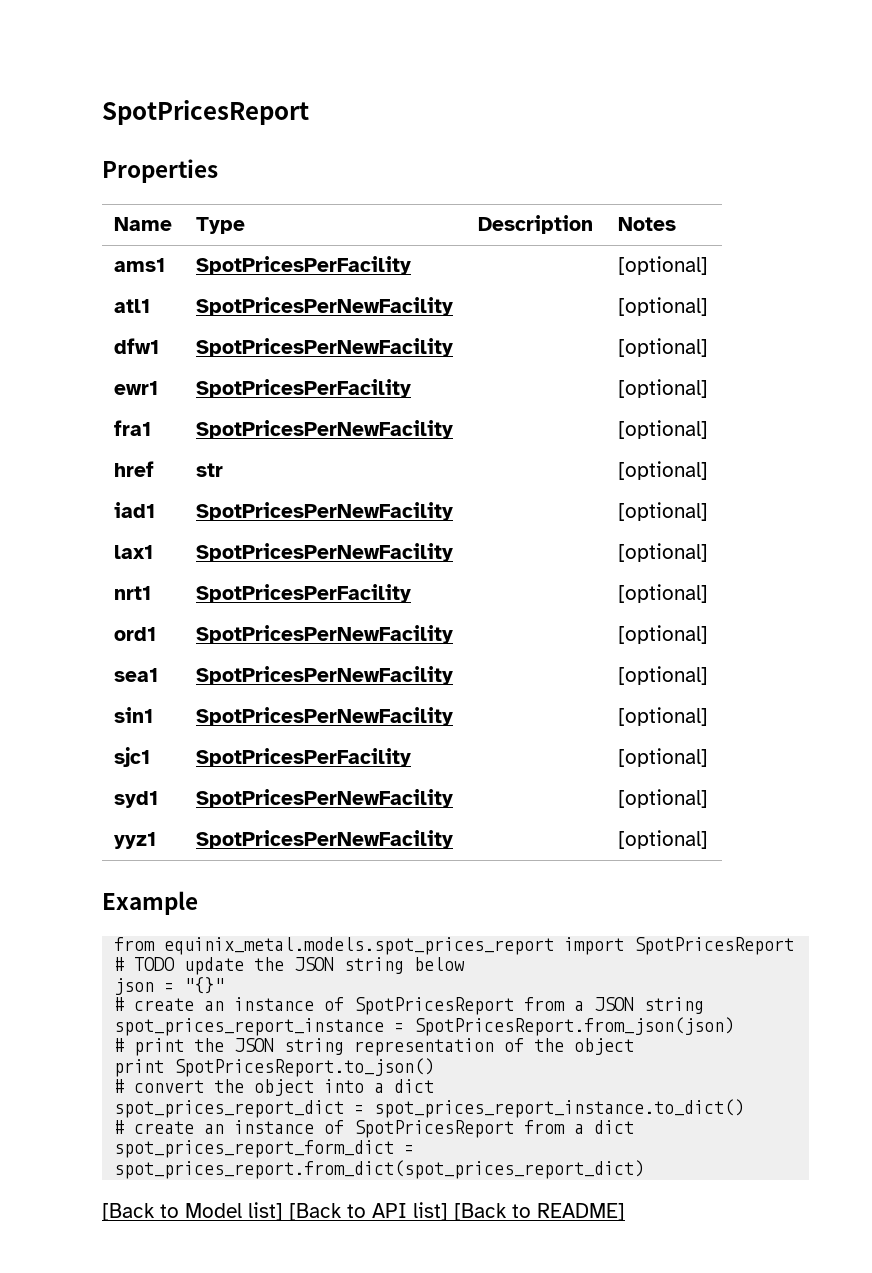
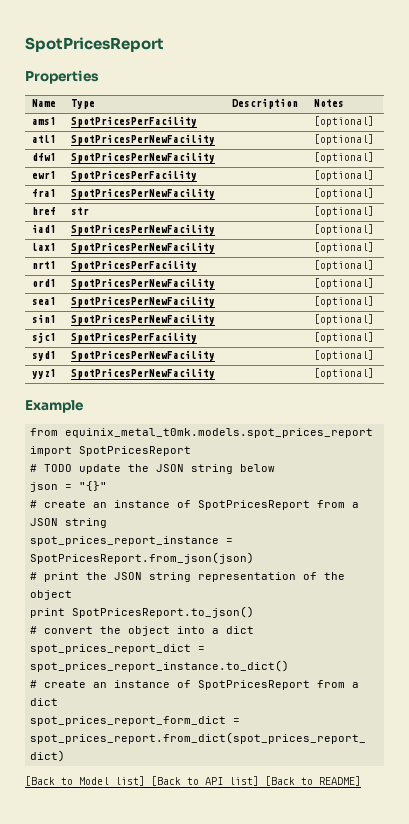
- from equinix_metal.models.spot_prices_report import SpotPricesReport
+ from equinix_metal_t0mk.models.spot_prices_report import SpotPricesReport

